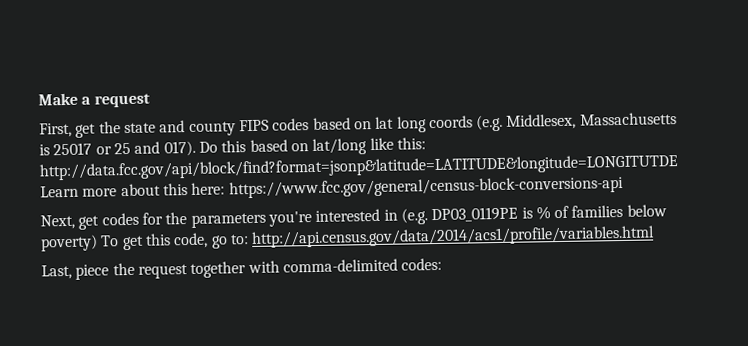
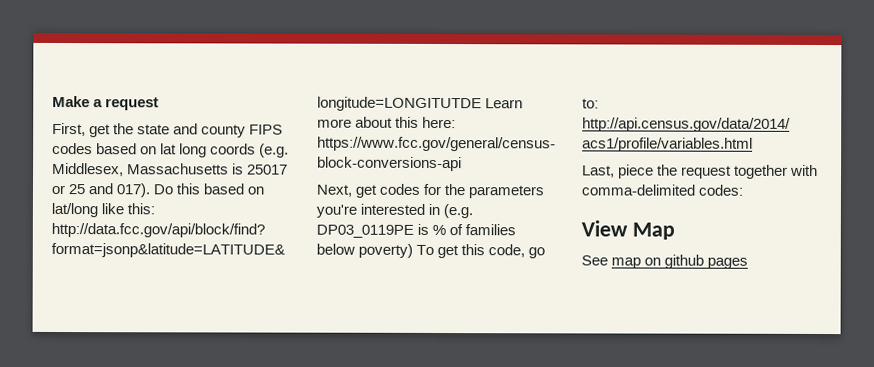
+ View Map
+ See map on github pages

